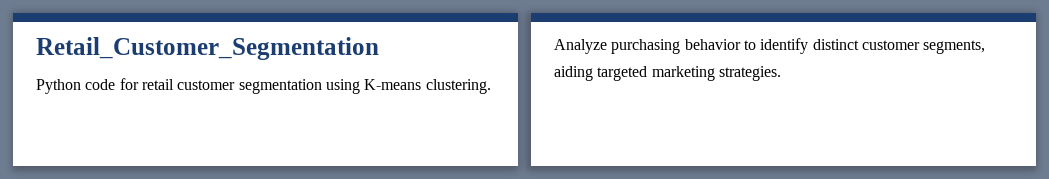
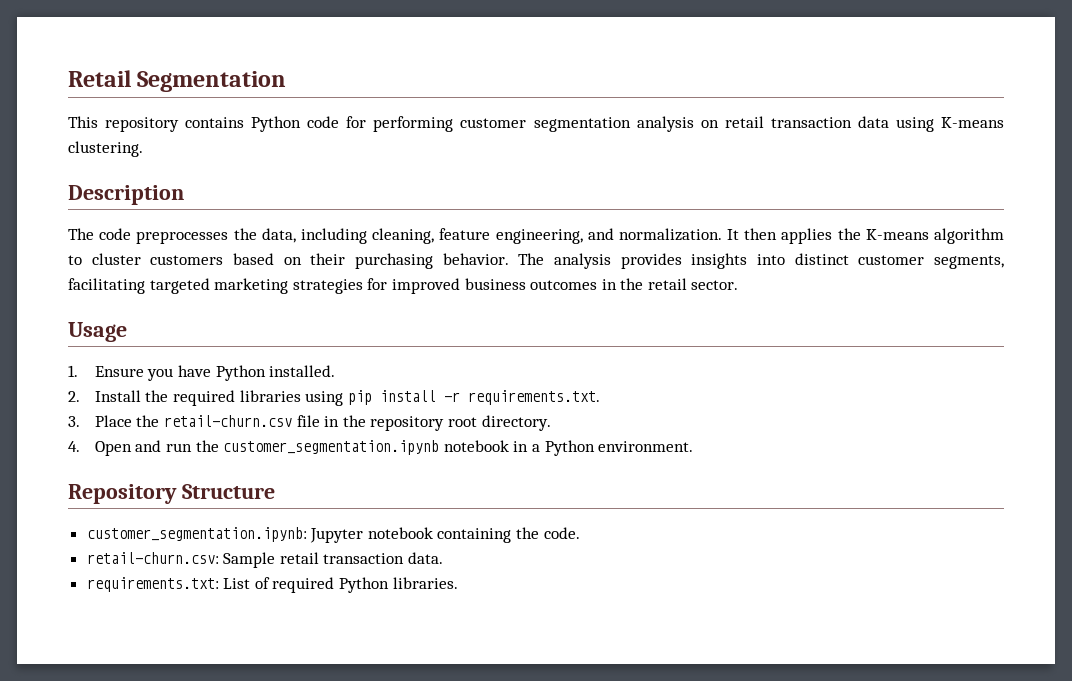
- Retail_Customer_Segmentation
- Python code for retail customer segmentation using K-means clustering. Analyze purchasing behavior to identify distinct customer segments, aiding targeted marketing strategies.
+ Retail Segmentation
+ This repository contains Python code for performing customer segmentation analysis on retail transaction data using K-means clustering.
+ Description
+ The code preprocesses the data, including cleaning, feature engineering, and normalization. It then applies the K-means algorithm to cluster customers based on their purchasing behavior. The analysis provides insights into distinct customer segments, facilitating targeted marketing strategies for improved business outcomes in the retail sector.
+ Usage
+ 1. Ensure you have Python installed.
+ 2. Install the required libraries using pip install -r requirements.txt.
+ 3. Place the retail-churn.csv file in the repository root directory.
+ 4. Open and run the customer_segmentation.ipynb notebook in a Python environment.
+ Repository Structure
+ customer_segmentation.ipynb: Jupyter notebook containing the code.
+ retail-churn.csv: Sample retail transaction data.
+ requirements.txt: List of required Python libraries.

